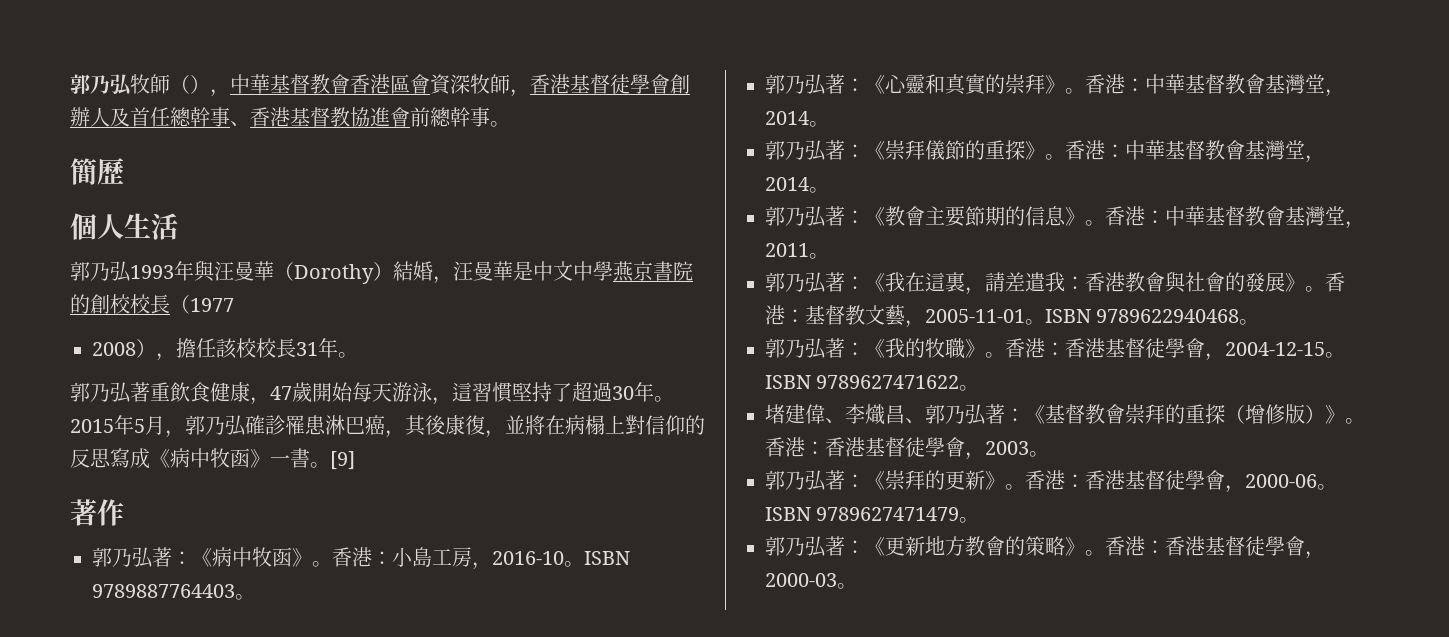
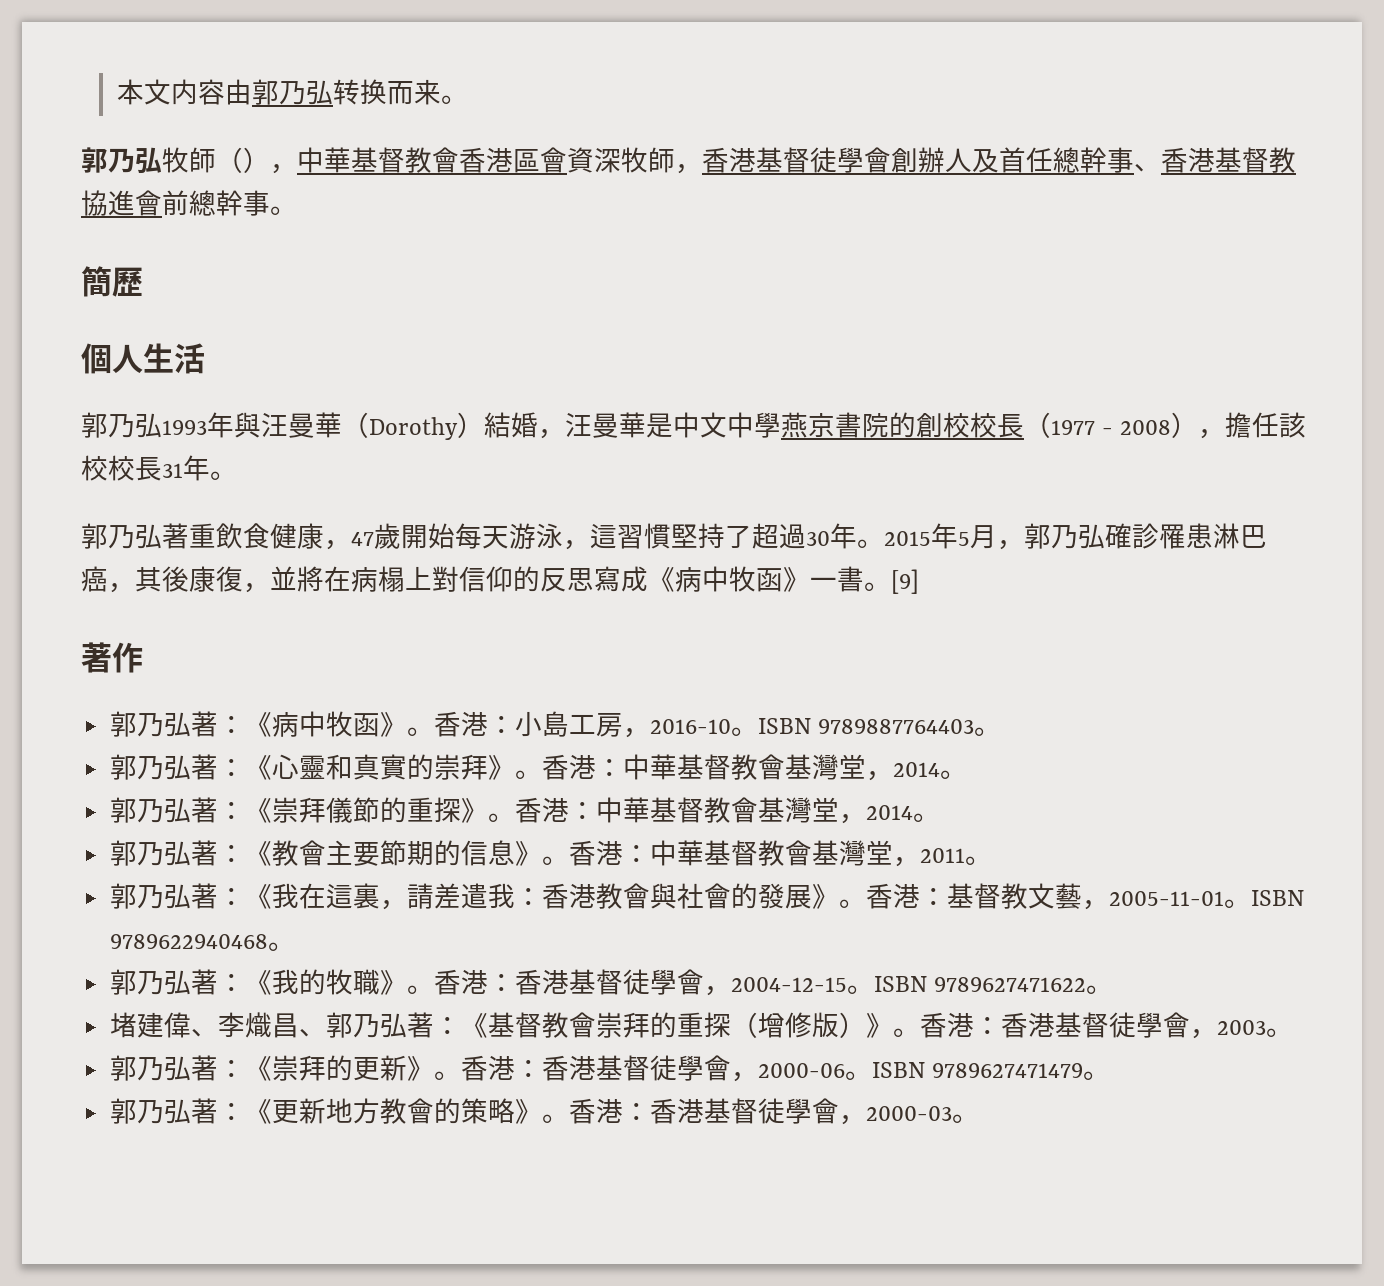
+ 本文内容由郭乃弘转换而来。
- 郭乃弘1993年與汪曼華（Dorothy）結婚，汪曼華是中文中學燕京書院的創校校長（1977
- 2008），擔任該校校長31年。
+ 郭乃弘1993年與汪曼華（Dorothy）結婚，汪曼華是中文中學燕京書院的創校校長（1977 - 2008），擔任該校校長31年。

